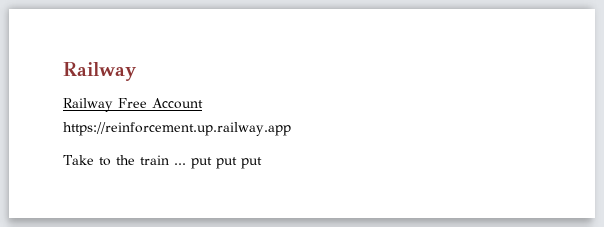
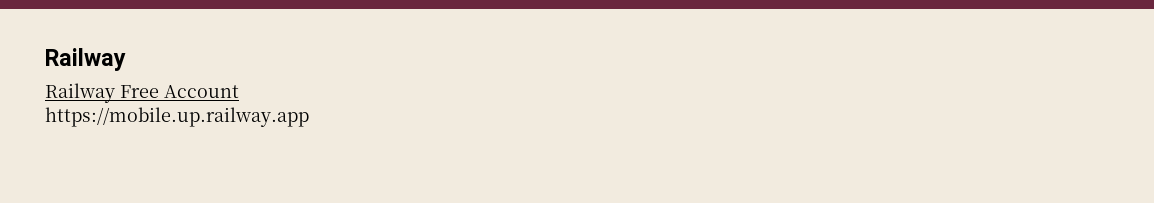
- https://reinforcement.up.railway.app
- Take to the train ... put put put
+ https://mobile.up.railway.app

